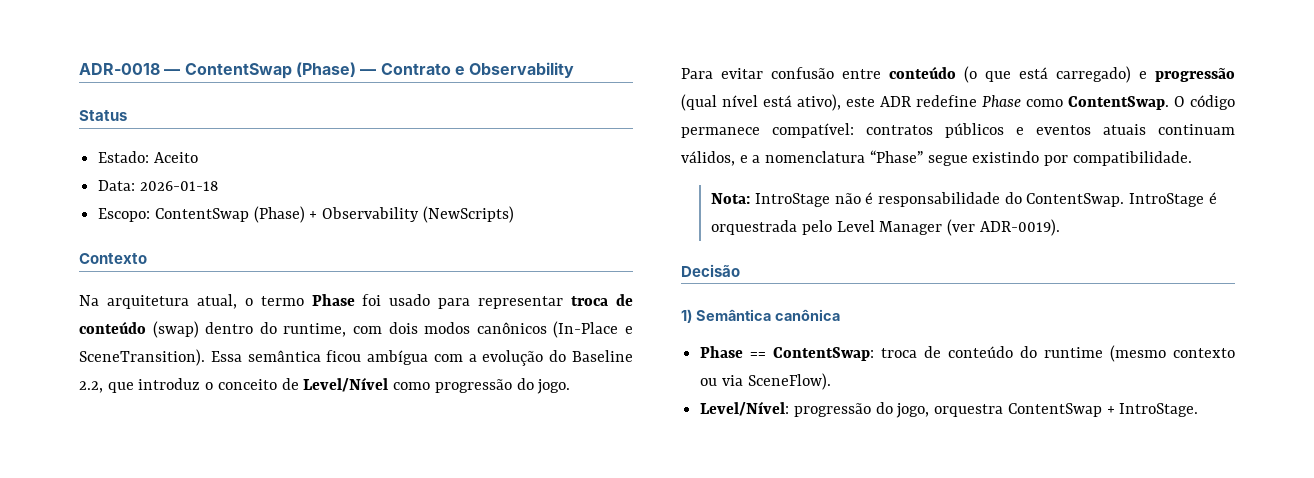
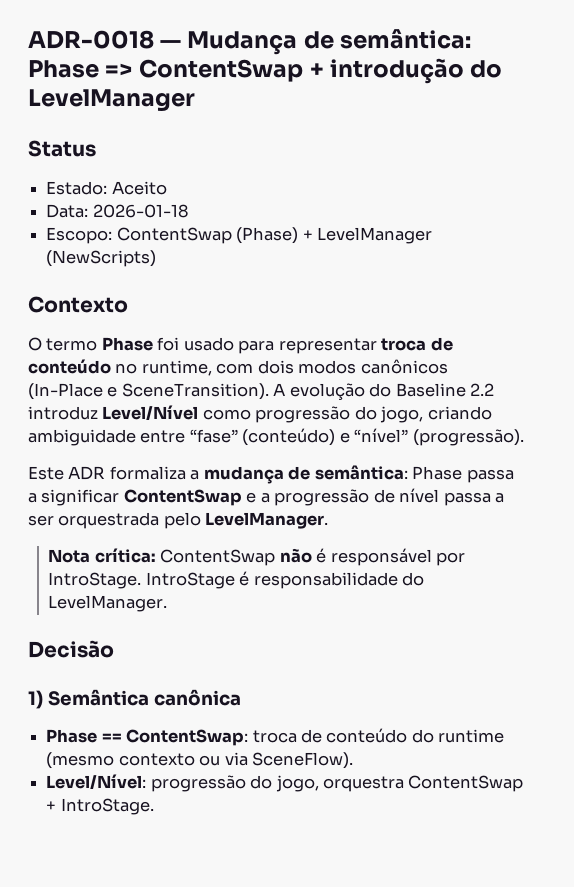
- ADR-0018 — ContentSwap (Phase) — Contrato e Observability
+ ADR-0018 — Mudança de semântica: Phase => ContentSwap + introdução do LevelManager
- Escopo: ContentSwap (Phase) + Observability (NewScripts)
+ Escopo: ContentSwap (Phase) + LevelManager (NewScripts)
- Na arquitetura atual, o termo Phase foi usado para representar troca de conteúdo (swap) dentro do runtime, com dois modos canônicos (In-Place e SceneTransition).
+ O termo Phase foi usado para representar troca de conteúdo no runtime, com dois modos canônicos (In-Place e SceneTransition).
- Essa semântica ficou ambígua com a evolução do Baseline 2.2, que introduz o conceito de Level/Nível como progressão do jogo.
- Para evitar confusão entre conteúdo (o que está carregado) e progressão (qual nível está ativo), este ADR redefine Phase como ContentSwap. O código permanece compatível: contratos públicos e eventos atuais continuam válidos, e a nomenclatura “Phase” segue existindo por compatibilidade.
- Nota: IntroStage não é responsabilidade do ContentSwap. IntroStage é orquestrada pelo Level Manager (ver ADR-0019).
+ A evolução do Baseline 2.2 introduz Level/Nível como progressão do jogo, criando ambiguidade entre “fase” (conteúdo) e “nível” (progressão).
+ Este ADR formaliza a mudança de semântica: Phase passa a significar ContentSwap e a progressão de nível passa a ser orquestrada pelo LevelManager.
+ Nota crítica: ContentSwap não é responsável por IntroStage. IntroStage é responsabilidade do LevelManager.

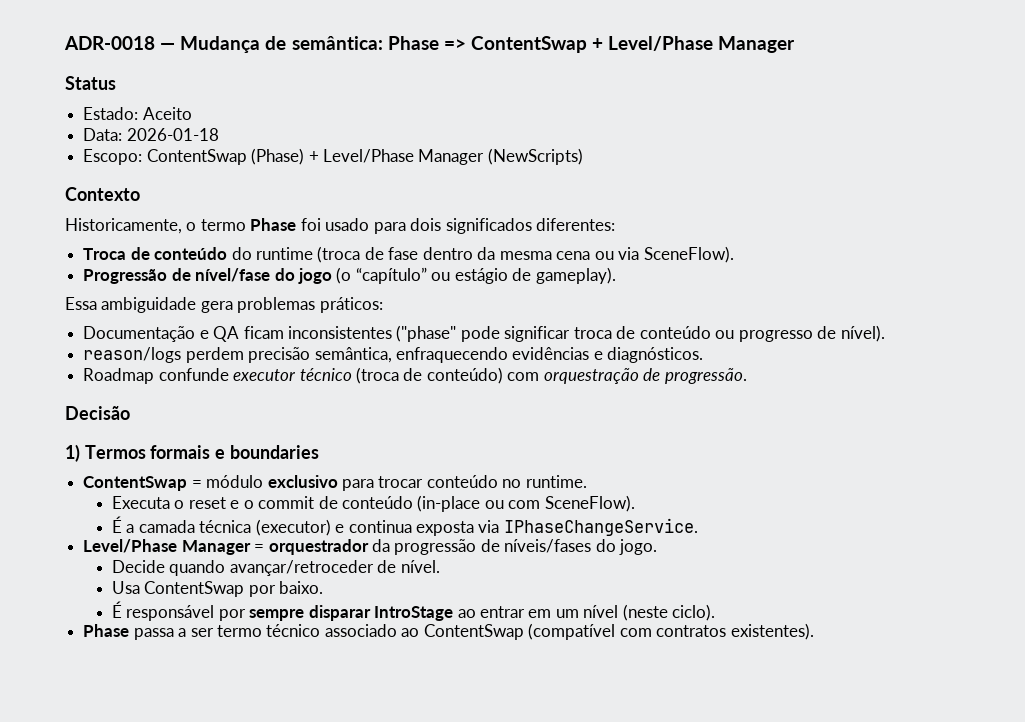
- ADR-0018 — Mudança de semântica: Phase => ContentSwap + introdução do LevelManager
+ ADR-0018 — Mudança de semântica: Phase => ContentSwap + Level/Phase Manager
- Escopo: ContentSwap (Phase) + LevelManager (NewScripts)
+ Escopo: ContentSwap (Phase) + Level/Phase Manager (NewScripts)
- O termo Phase foi usado para representar troca de conteúdo no runtime, com dois modos canônicos (In-Place e SceneTransition). A evolução do Baseline 2.2 introduz Level/Nível como progressão do jogo, criando ambiguidade entre “fase” (conteúdo) e “nível” (progressão).
- Este ADR formaliza a mudança de semântica: Phase passa a significar ContentSwap e a progressão de nível passa a ser orquestrada pelo LevelManager.
- Nota crítica: ContentSwap não é responsável por IntroStage. IntroStage é responsabilidade do LevelManager.
+ Historicamente, o termo Phase foi usado para dois significados diferentes:
+ Troca de conteúdo do runtime (troca de fase dentro da mesma cena ou via SceneFlow).
+ Progressão de nível/fase do jogo (o “capítulo” ou estágio de gameplay).
+ Essa ambiguidade gera problemas práticos:
+ Documentação e QA ficam inconsistentes ("phase" pode significar troca de conteúdo ou progresso de nível).
+ reason/logs perdem precisão semântica, enfraquecendo evidências e diagnósticos.
+ Roadmap confunde executor técnico (troca de conteúdo) com orquestração de progressão.
  Decisão
- 1) Semântica canônica
- Phase == ContentSwap: troca de conteúdo do runtime (mesmo contexto ou via SceneFlow).
- Level/Nível: progressão do jogo, orquestra ContentSwap + IntroStage.
+ 1) Termos formais e boundaries
+ ContentSwap = módulo exclusivo para trocar conteúdo no runtime.
+ Executa o reset e o commit de conteúdo (in-place ou com SceneFlow).
+ É a camada técnica (executor) e continua exposta via IPhaseChangeService.
+ Level/Phase Manager = orquestrador da progressão de níveis/fases do jogo.
+ Decide quando avançar/retroceder de nível.
+ Usa ContentSwap por baixo.
+ É responsável por sempre disparar IntroStage ao entrar em um nível (neste ciclo).
+ Phase passa a ser termo técnico associado ao ContentSwap (compatível com contratos existentes).

